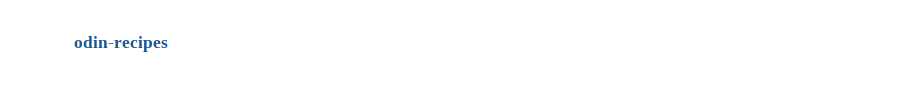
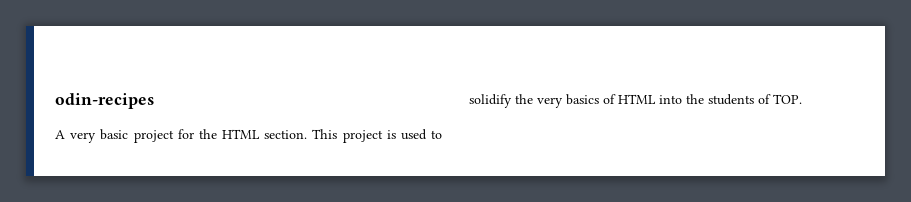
+ A very basic project for the HTML section. This project is used to solidify the very basics of HTML into the students of TOP.

